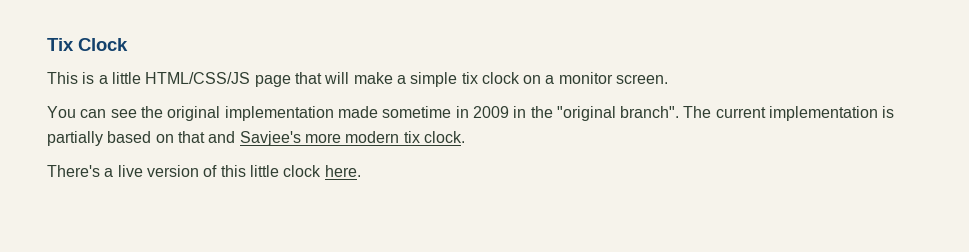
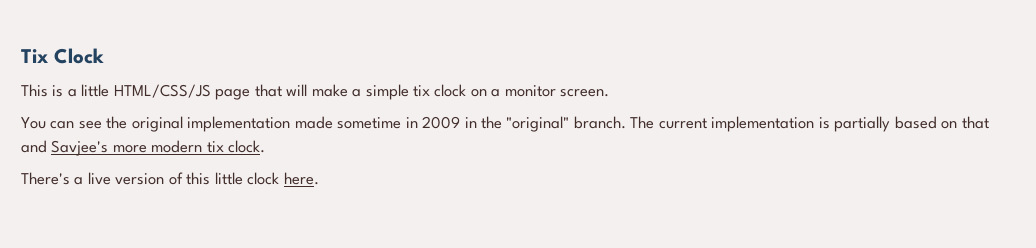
- You can see the original implementation made sometime in 2009 in the "original branch".
+ You can see the original implementation made sometime in 2009 in the "original" branch.

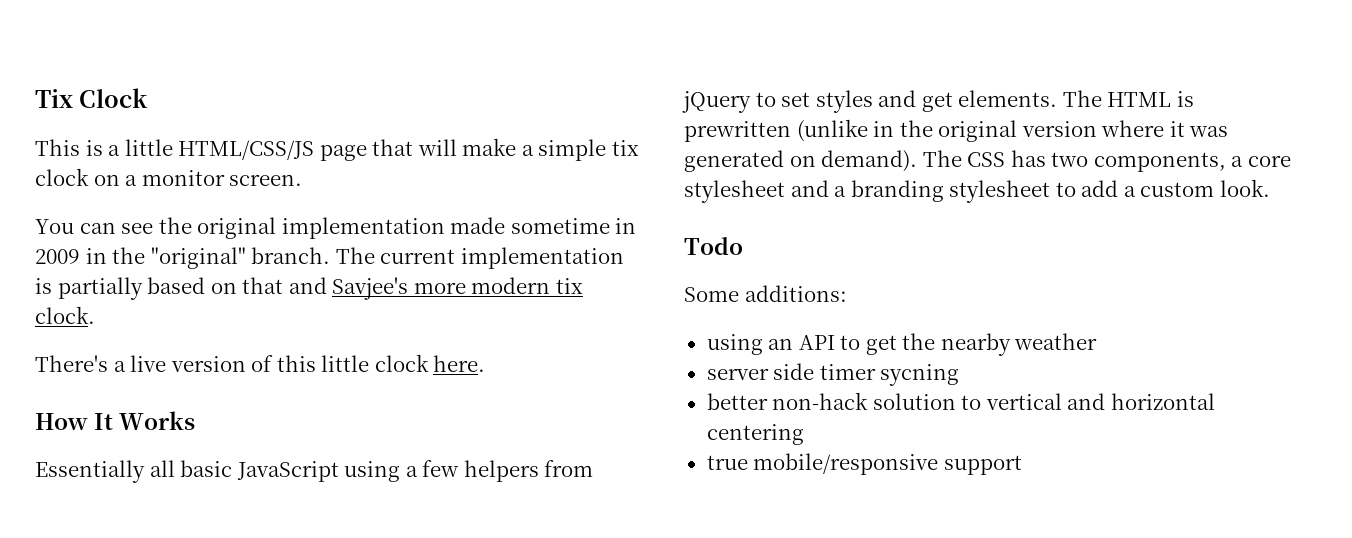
+ How It Works
+ Essentially all basic JavaScript using a few helpers from jQuery to set styles and get elements. The HTML is prewritten (unlike in the original version where it was generated on demand). The CSS has two components, a core stylesheet and a branding stylesheet to add a custom look.
+ Todo
+ Some additions:
+ using an API to get the nearby weather
+ server side timer sycning
+ better non-hack solution to vertical and horizontal centering
+ true mobile/responsive support

